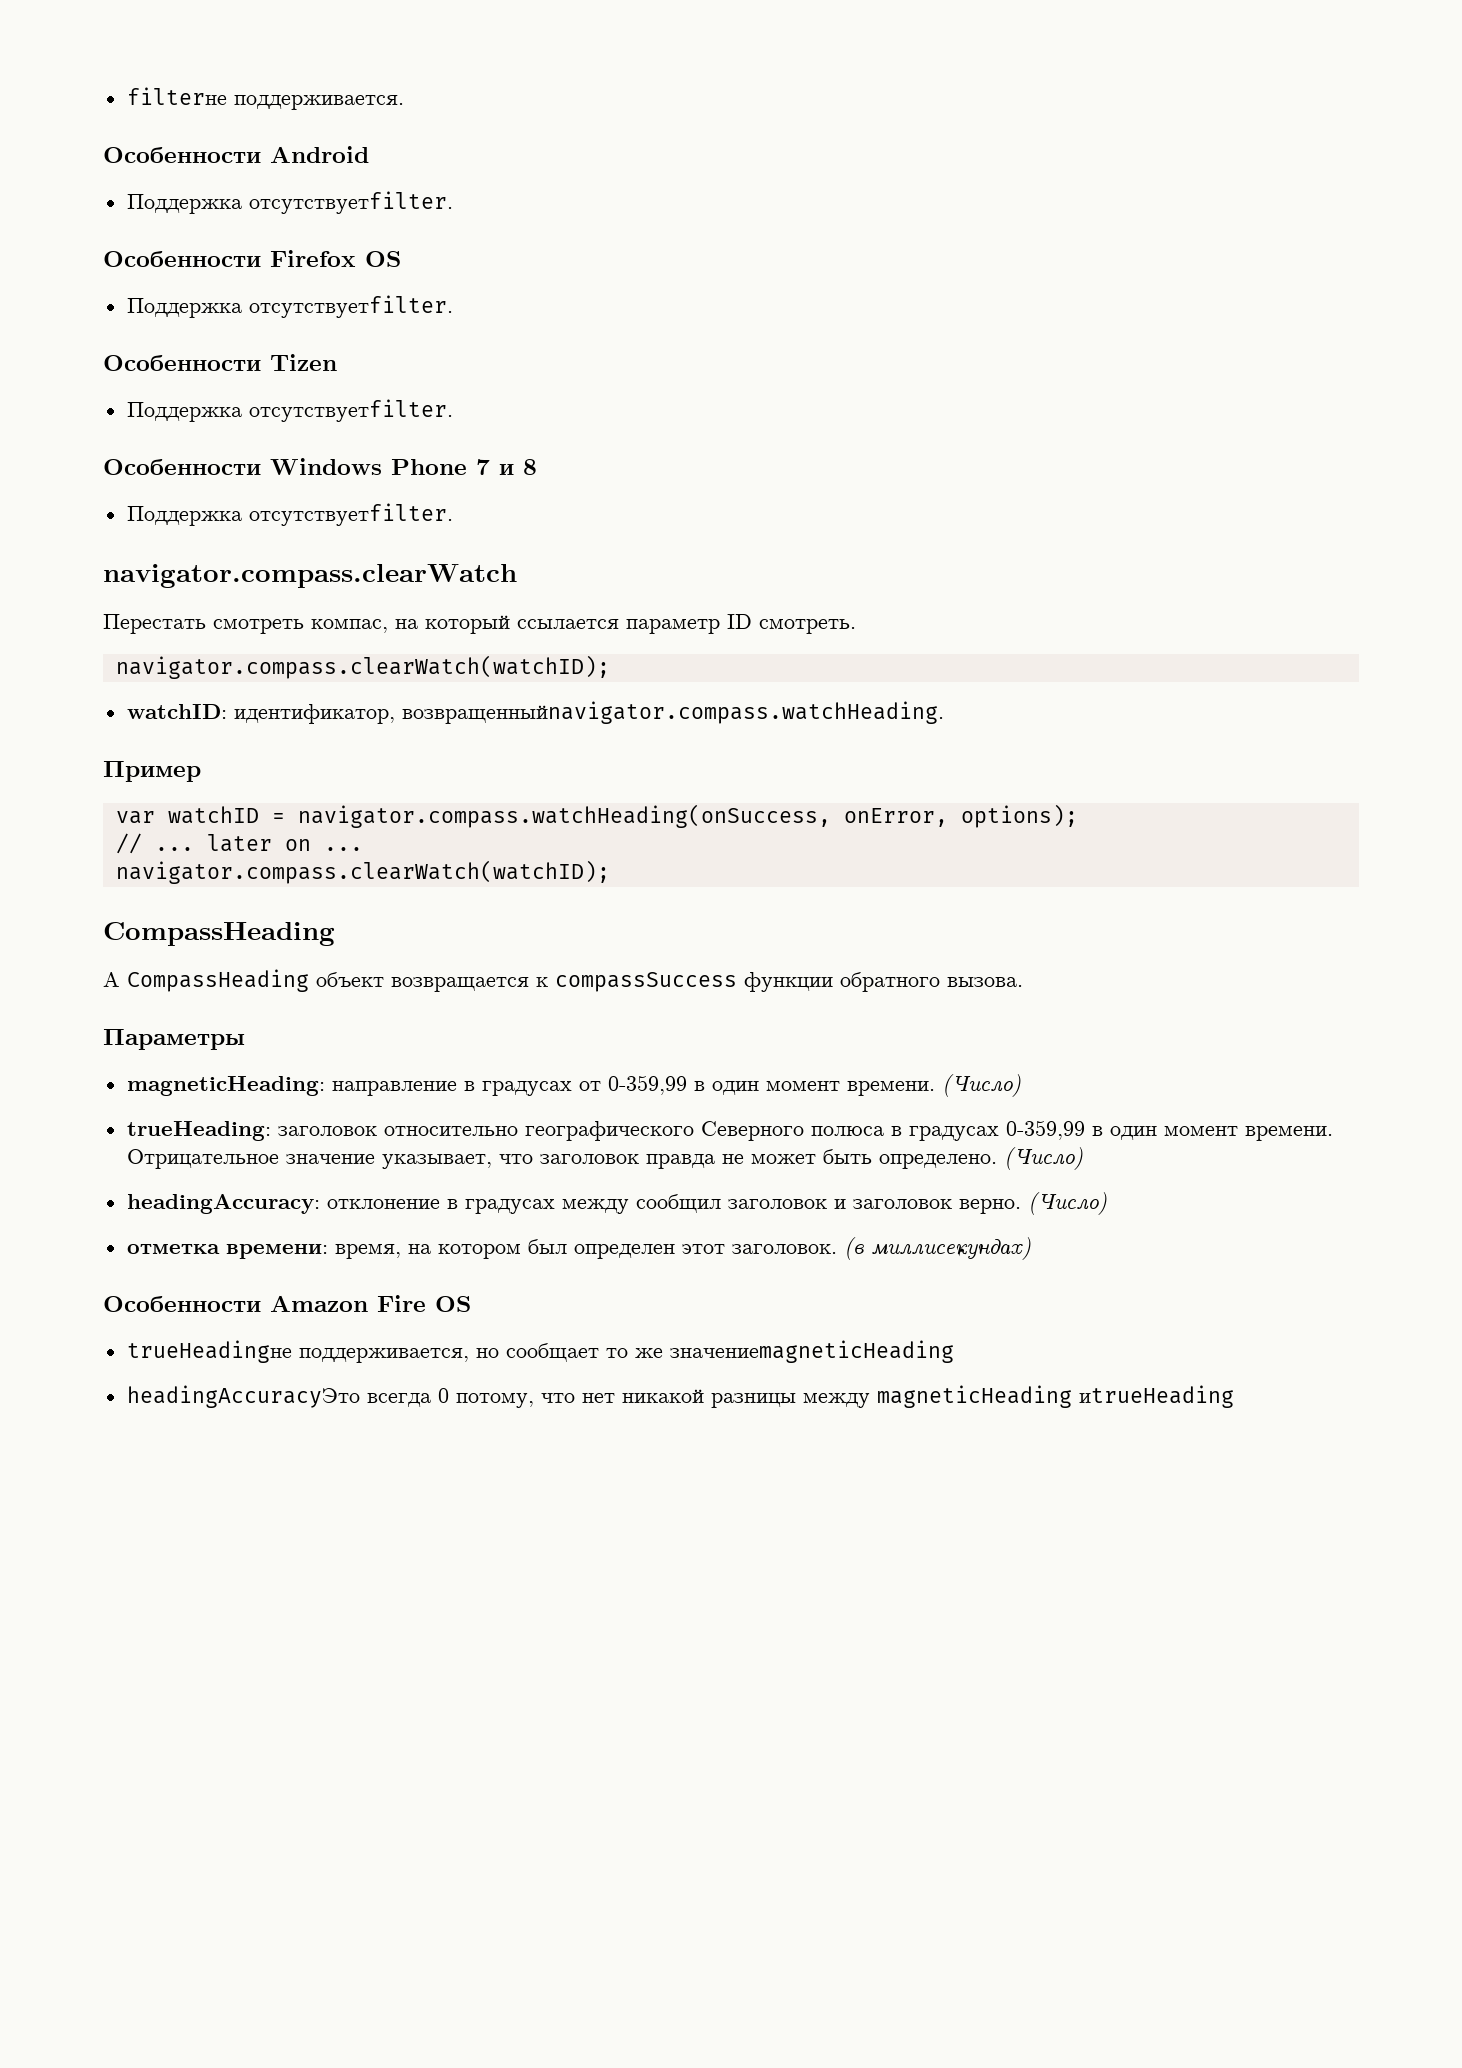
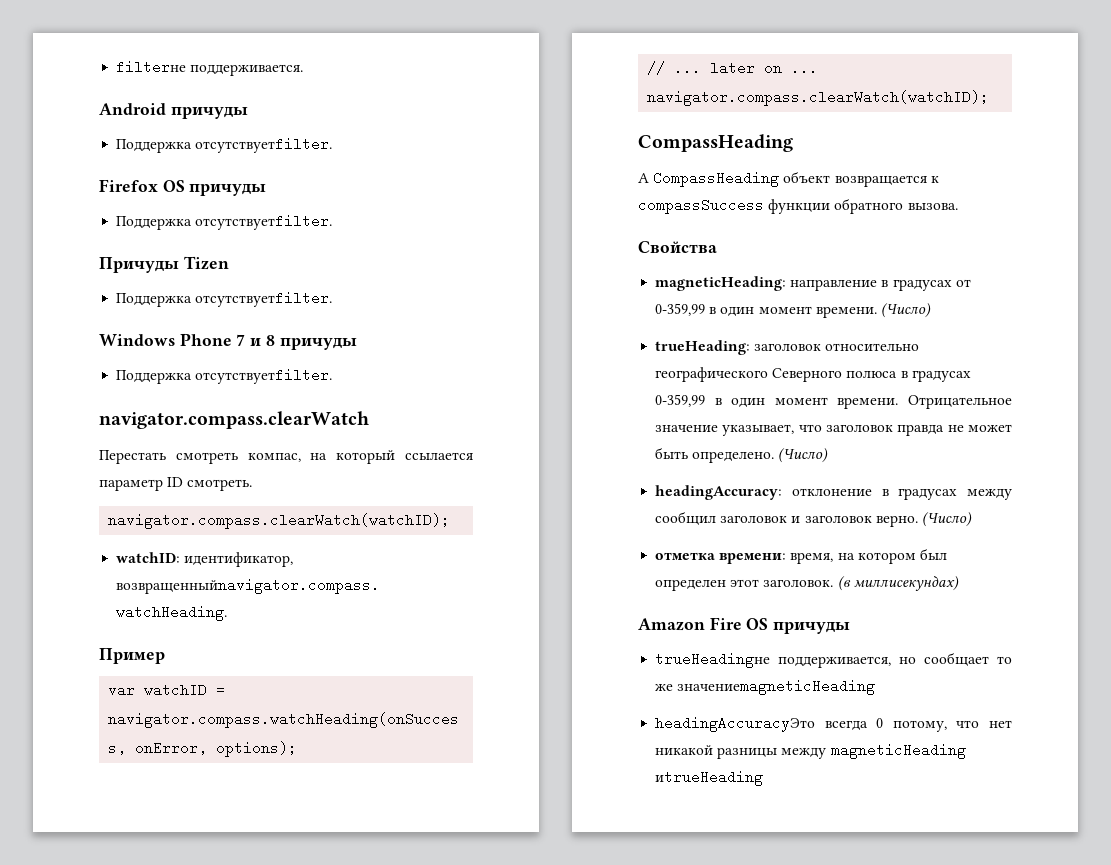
- Особенности Android
+ Android причуды
  Поддержка отсутствуетfilter.
- Особенности Firefox OS
+ Firefox OS причуды
  Поддержка отсутствуетfilter.
- Особенности Tizen
+ Причуды Tizen
- Особенности Windows Phone 7 и 8
+ Windows Phone 7 и 8 причуды
- Параметры
+ Свойства
- Особенности Amazon Fire OS
+ Amazon Fire OS причуды

